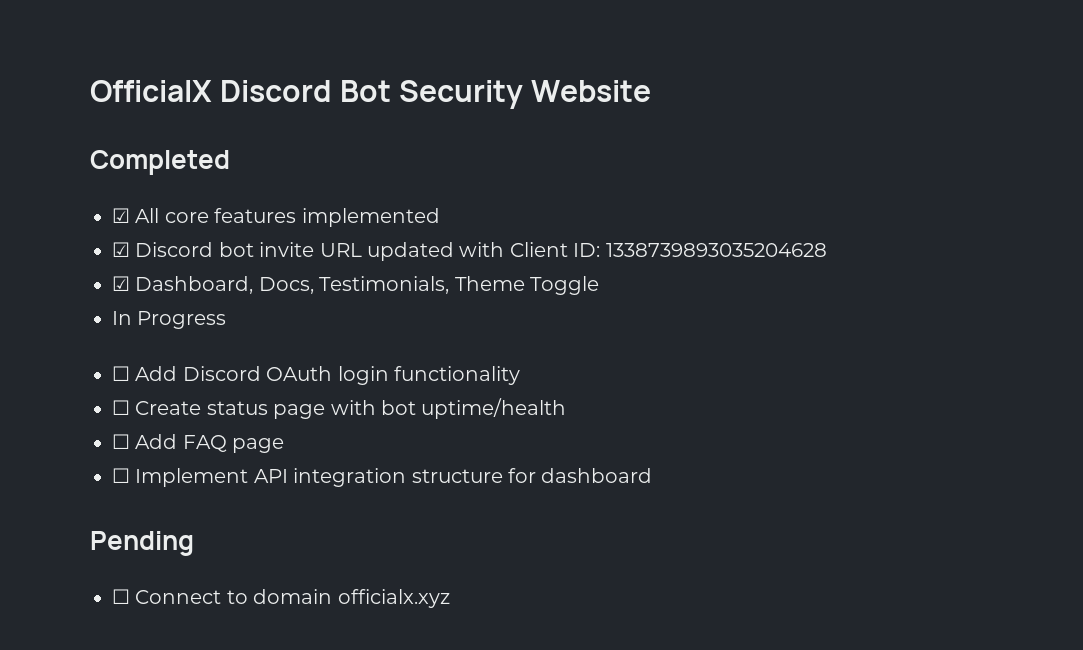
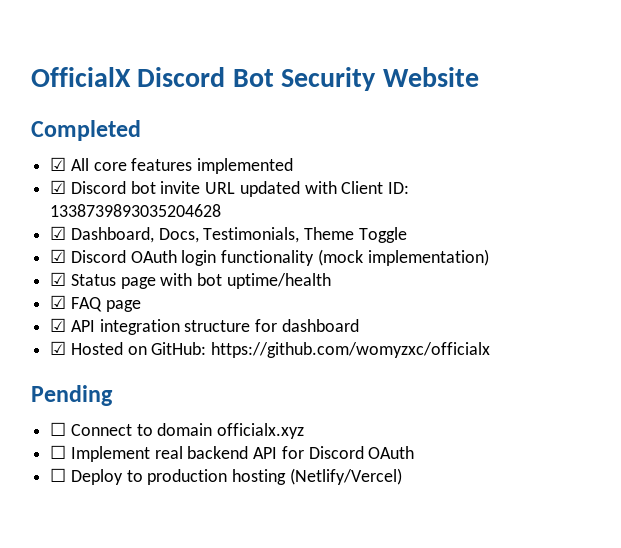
- In Progress
- ☐ Add Discord OAuth login functionality
- ☐ Create status page with bot uptime/health
+ ☑ Discord OAuth login functionality (mock implementation)
+ ☑ Status page with bot uptime/health
- ☐ Add FAQ page
+ ☑ FAQ page
- ☐ Implement API integration structure for dashboard
+ ☑ API integration structure for dashboard
+ ☑ Hosted on GitHub: https://github.com/womyzxc/officialx
+ ☐ Implement real backend API for Discord OAuth
+ ☐ Deploy to production hosting (Netlify/Vercel)

